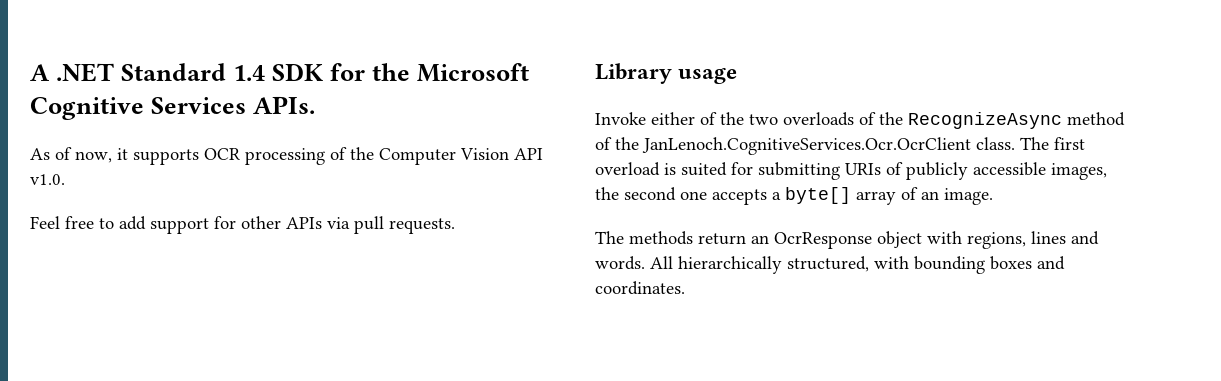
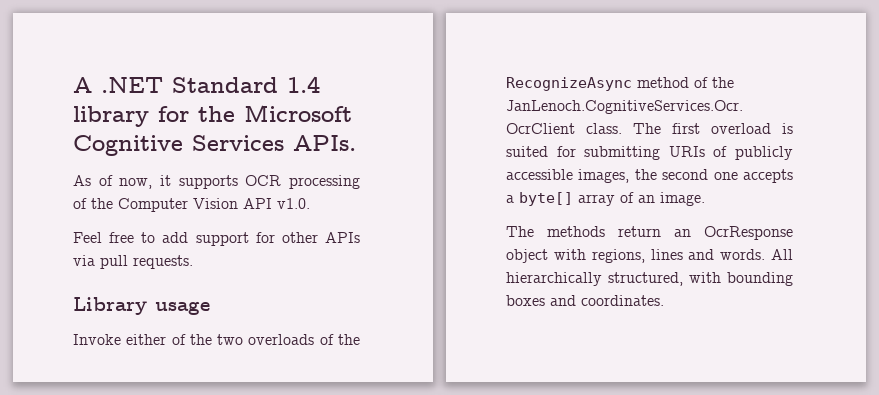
- A .NET Standard 1.4 SDK for the Microsoft Cognitive Services APIs.
+ A .NET Standard 1.4 library for the Microsoft Cognitive Services APIs.

